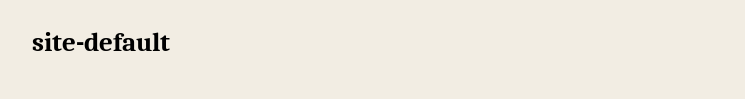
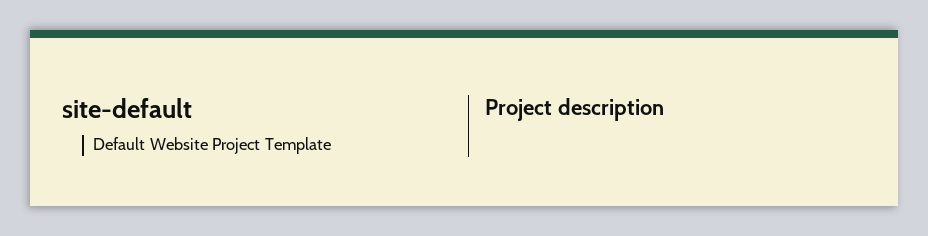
+ Default Website Project Template
+ Project description

